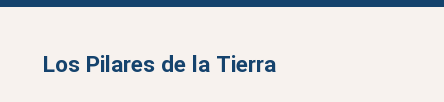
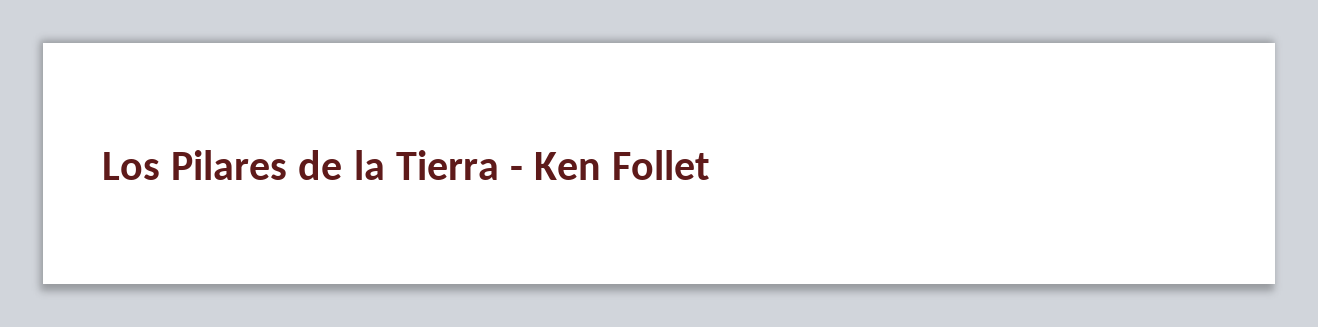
- Los Pilares de la Tierra
+ Los Pilares de la Tierra - Ken Follet

